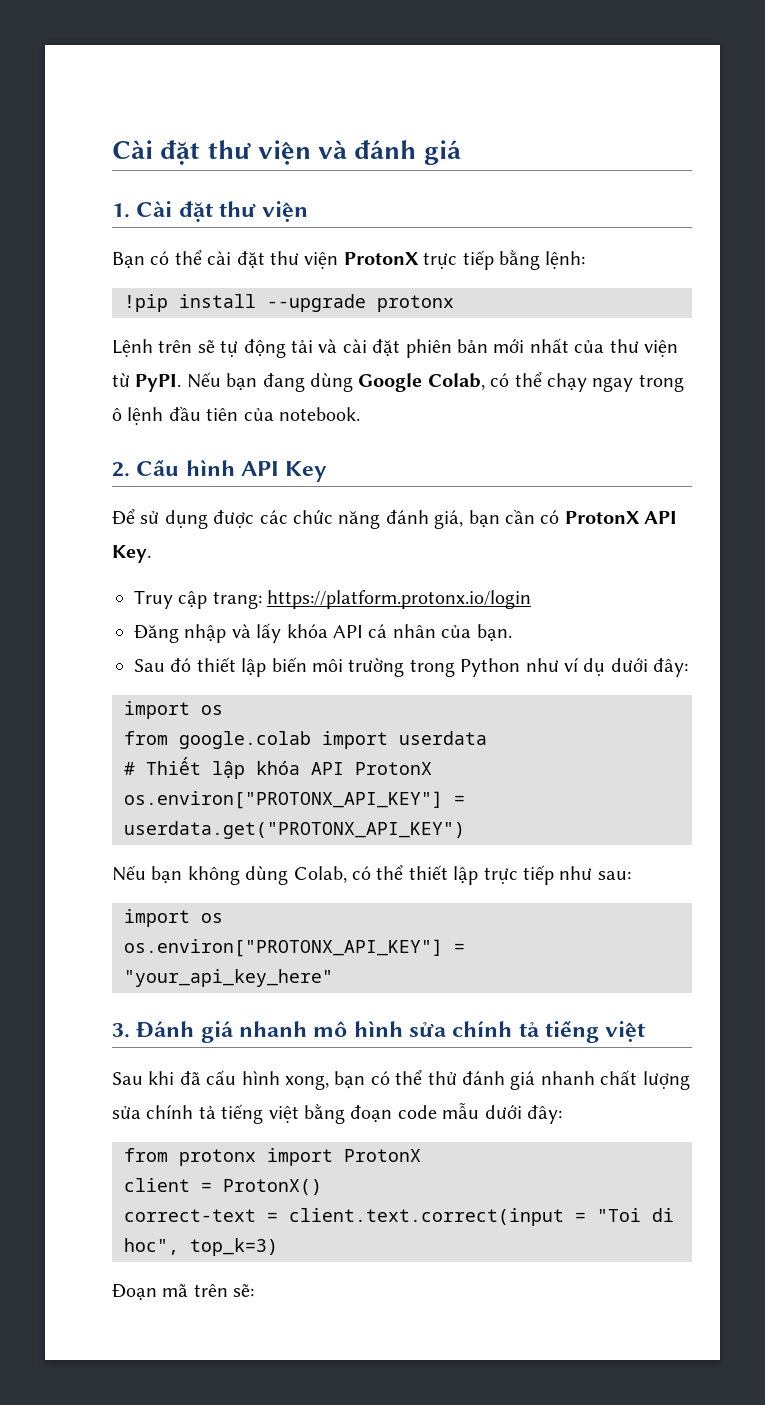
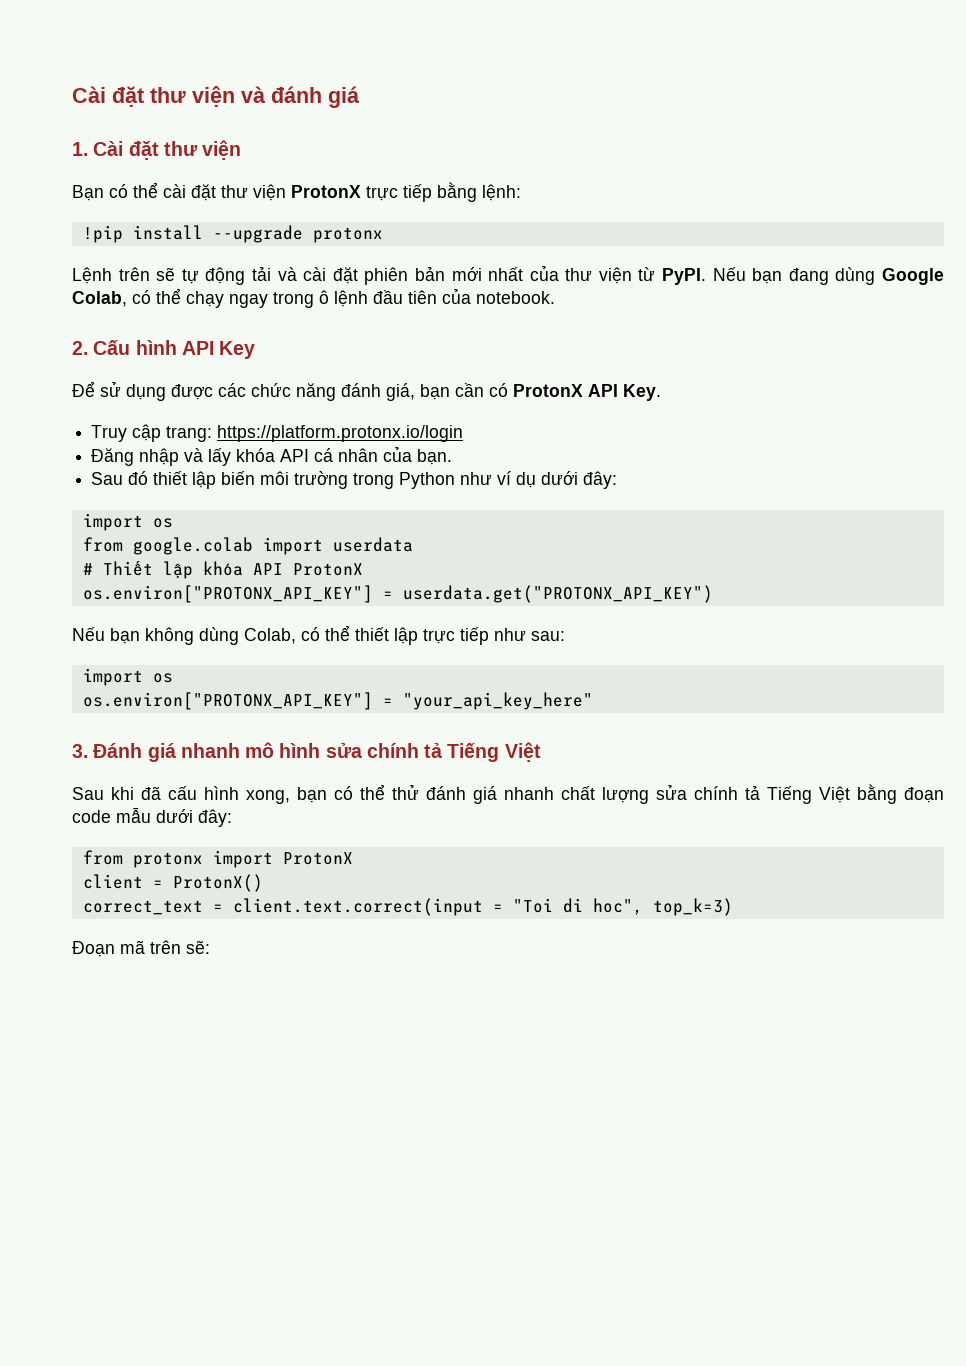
- 3. Đánh giá nhanh mô hình sửa chính tả tiếng việt
+ 3. Đánh giá nhanh mô hình sửa chính tả Tiếng Việt
- Sau khi đã cấu hình xong, bạn có thể thử đánh giá nhanh chất lượng sửa chính tả tiếng việt bằng đoạn code mẫu dưới đây:
+ Sau khi đã cấu hình xong, bạn có thể thử đánh giá nhanh chất lượng sửa chính tả Tiếng Việt bằng đoạn code mẫu dưới đây:
- correct-text = client.text.correct(input = "Toi di hoc", top_k=3)
+ correct_text = client.text.correct(input = "Toi di hoc", top_k=3)

